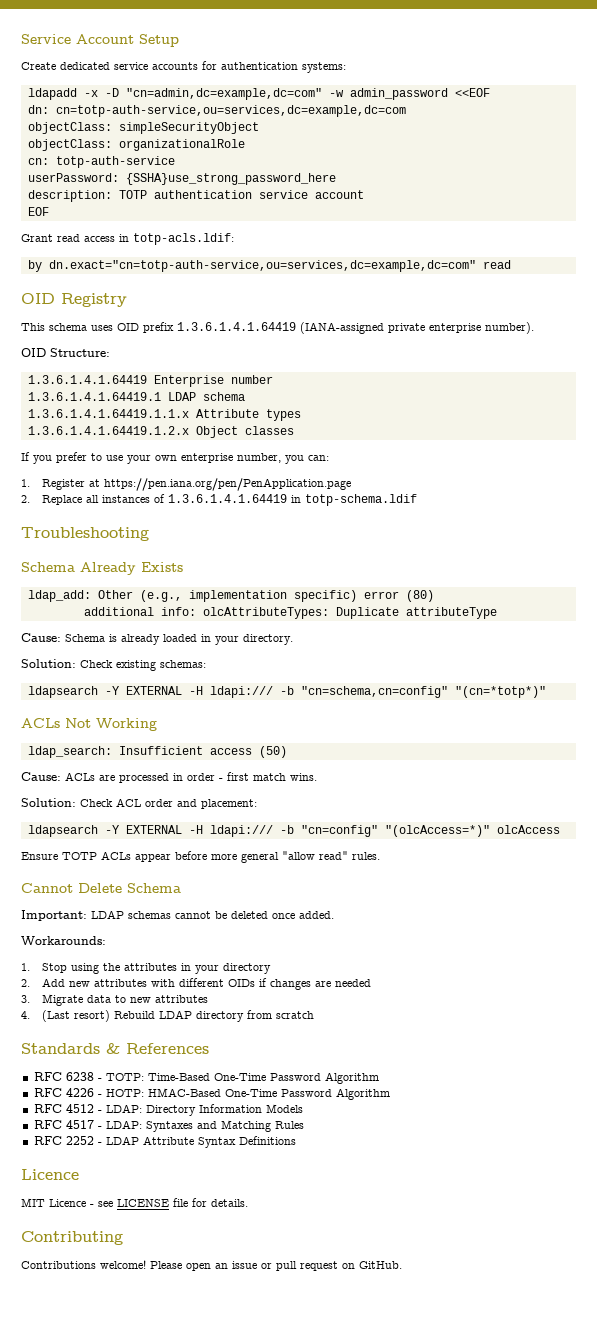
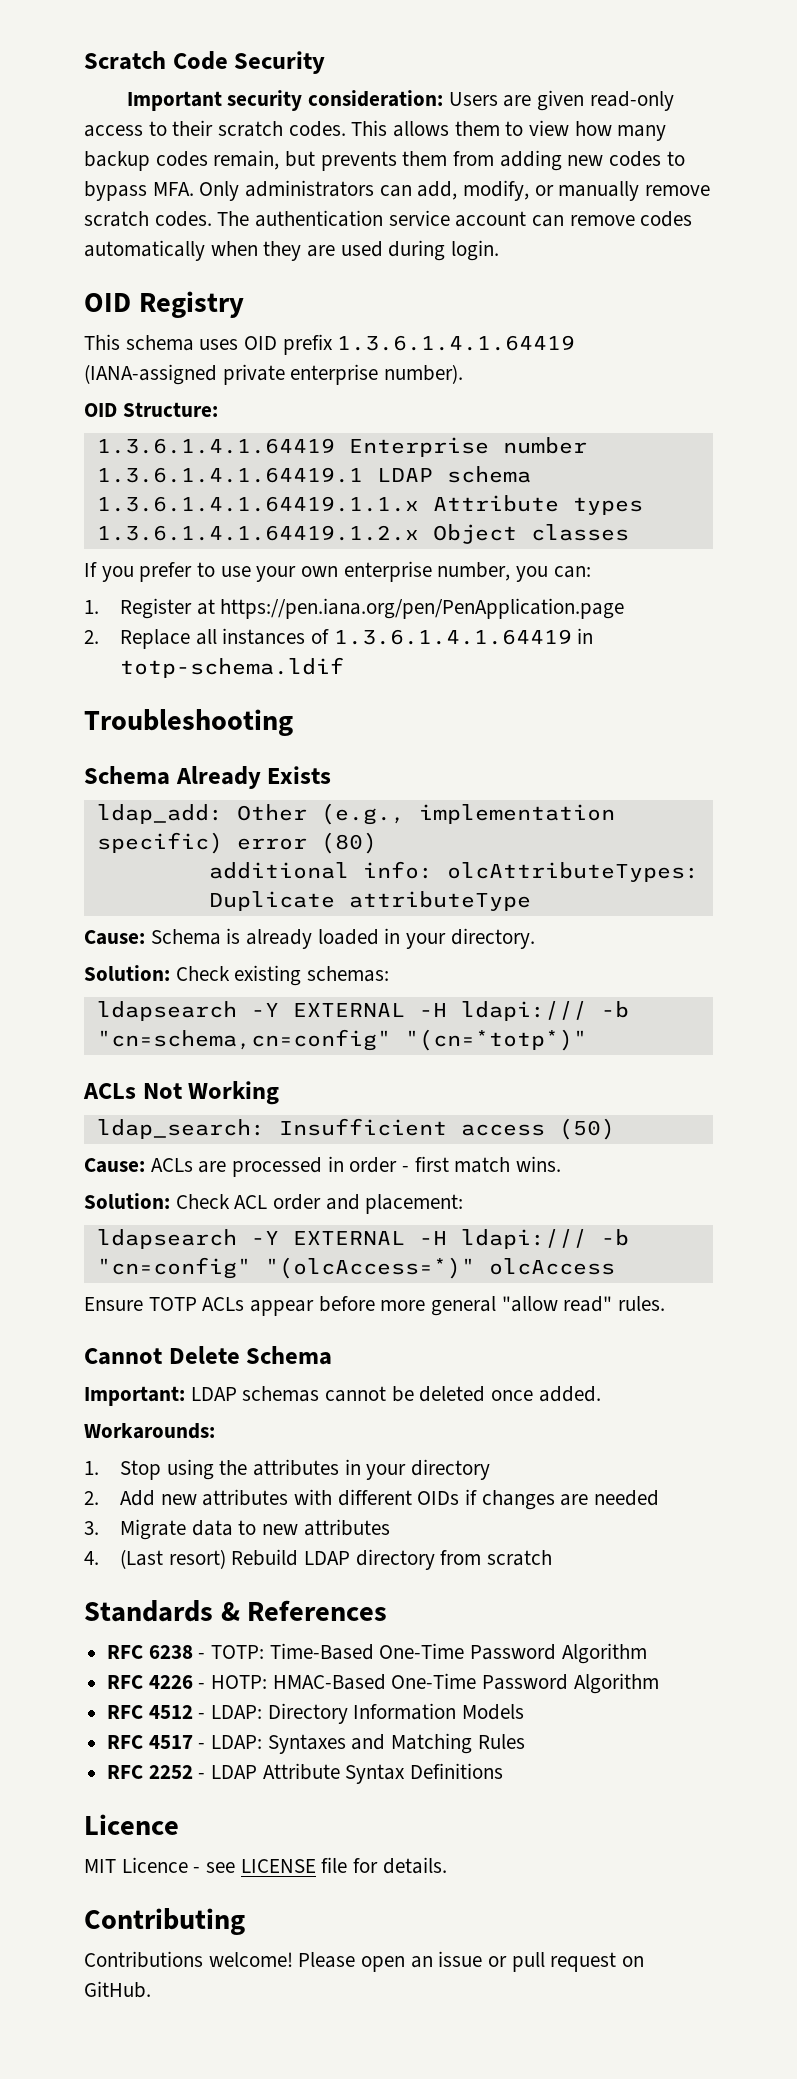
- Service Account Setup
- Create dedicated service accounts for authentication systems:
- ldapadd -x -D "cn=admin,dc=example,dc=com" -w admin_password <<EOF
- dn: cn=totp-auth-service,ou=services,dc=example,dc=com
- objectClass: simpleSecurityObject
- objectClass: organizationalRole
- cn: totp-auth-service
- userPassword: {SSHA}use_strong_password_here
- description: TOTP authentication service account
- EOF
- Grant read access in totp-acls.ldif:
- by dn.exact="cn=totp-auth-service,ou=services,dc=example,dc=com" read
+ Scratch Code Security
+ Important security consideration: Users are given read-only access to their scratch codes. This allows them to view how many backup codes remain, but prevents them from adding new codes to bypass MFA. Only administrators can add, modify, or manually remove scratch codes. The authentication service account can remove codes automatically when they are used during login.

